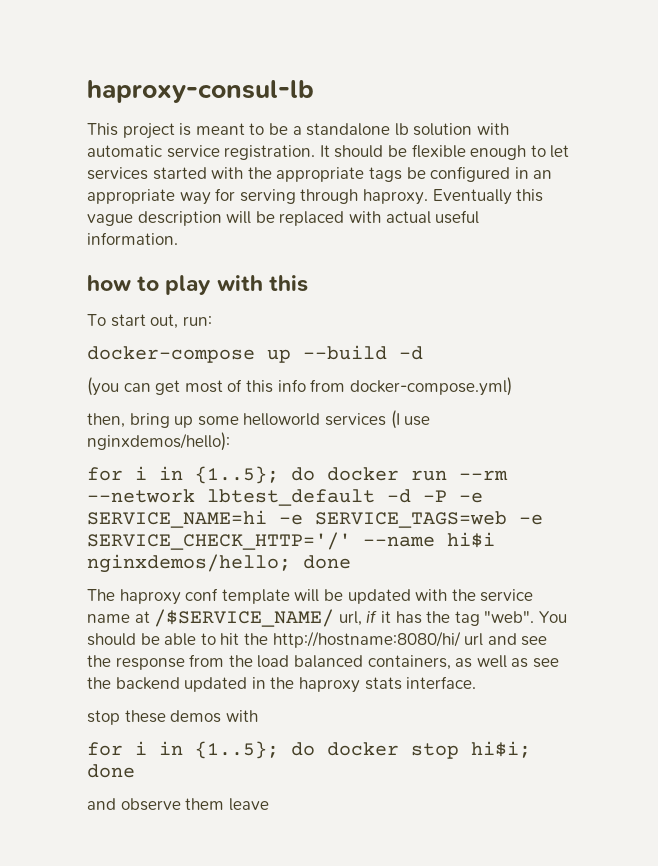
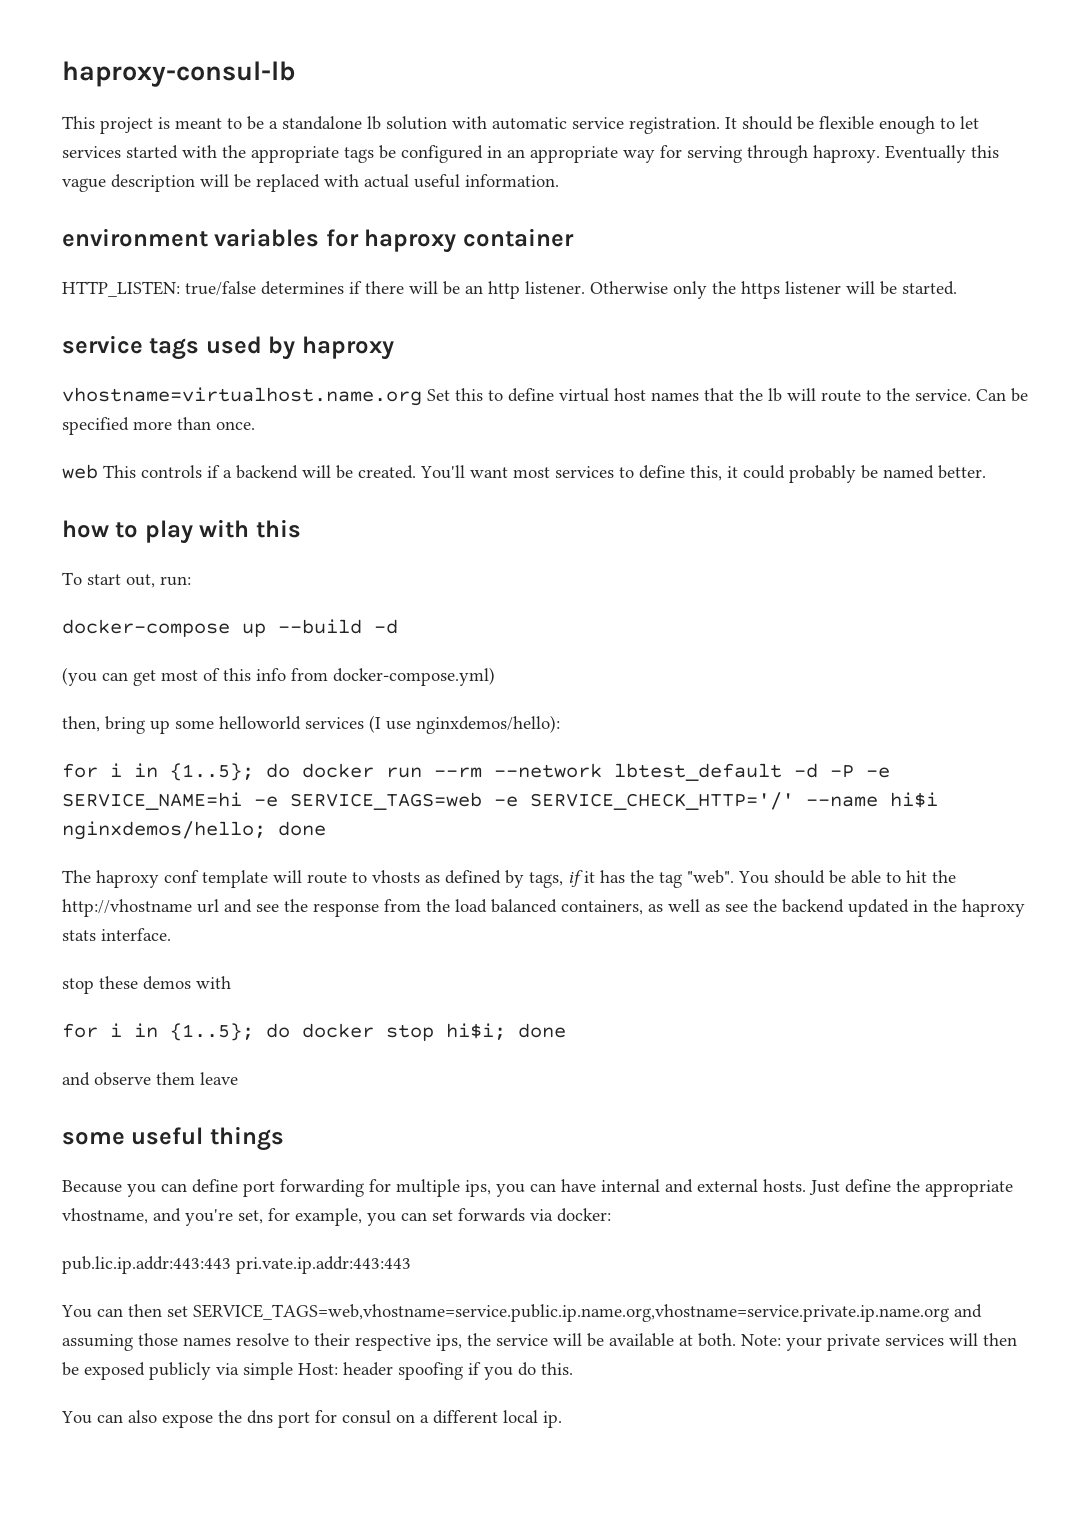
+ environment variables for haproxy container
+ HTTP_LISTEN: true/false determines if there will be an http listener. Otherwise only the https listener will be started.
+ service tags used by haproxy
+ vhostname=virtualhost.name.org Set this to define virtual host names that the lb will route to the service. Can be specified more than once.
+ web This controls if a backend will be created. You'll want most services to define this, it could probably be named better.
- The haproxy conf template will be updated with the service name at /$SERVICE_NAME/ url, if it has the tag "web".
+ The haproxy conf template will route to vhosts as defined by tags, if it has the tag "web".
- You should be able to hit the http://hostname:8080/hi/ url and see the response from the load balanced containers, as well as see the backend updated in the haproxy stats interface.
+ You should be able to hit the http://vhostname url and see the response from the load balanced containers, as well as see the backend updated in the haproxy stats interface.
+ some useful things
+ Because you can define port forwarding for multiple ips, you can have internal and external hosts. Just define the appropriate vhostname, and you're set, for example, you can set forwards via docker:
+ pub.lic.ip.addr:443:443 pri.vate.ip.addr:443:443
+ You can then set SERVICE_TAGS=web,vhostname=service.public.ip.name.org,vhostname=service.private.ip.name.org and assuming those names resolve to their respective ips, the service will be available at both. Note: your private services will then be exposed publicly via simple Host: header spoofing if you do this.
+ You can also expose the dns port for consul on a different local ip.

